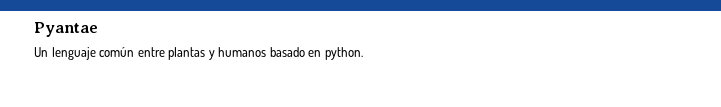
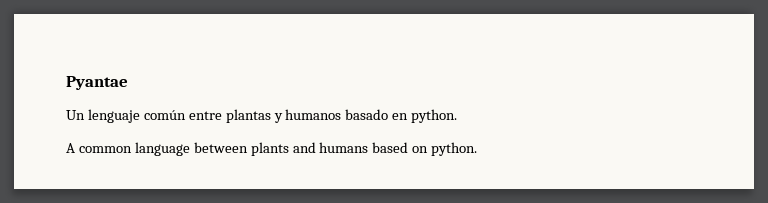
+ A common language between plants and humans based on python.

